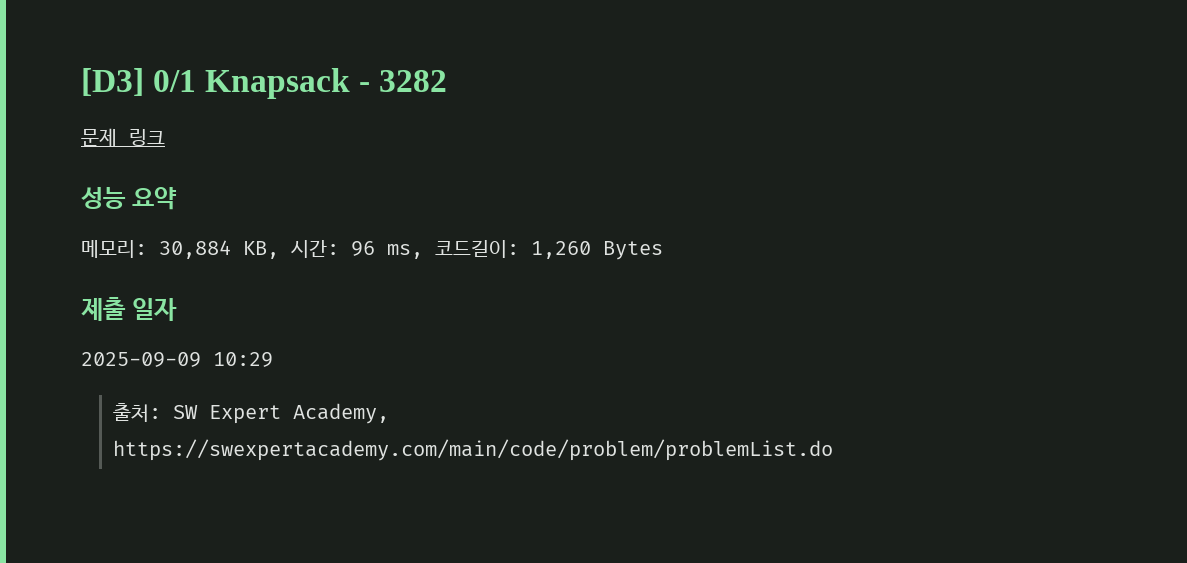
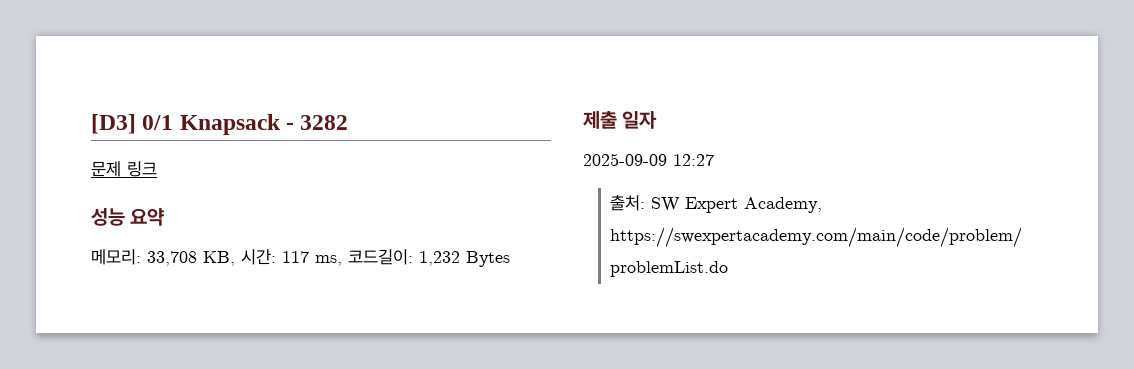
- 메모리: 30,884 KB, 시간: 96 ms, 코드길이: 1,260 Bytes
+ 메모리: 33,708 KB, 시간: 117 ms, 코드길이: 1,232 Bytes
- 2025-09-09 10:29
+ 2025-09-09 12:27

